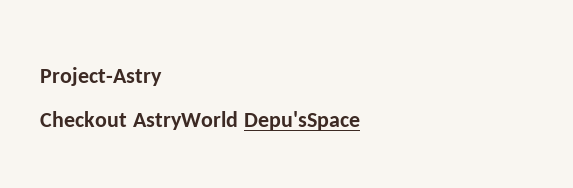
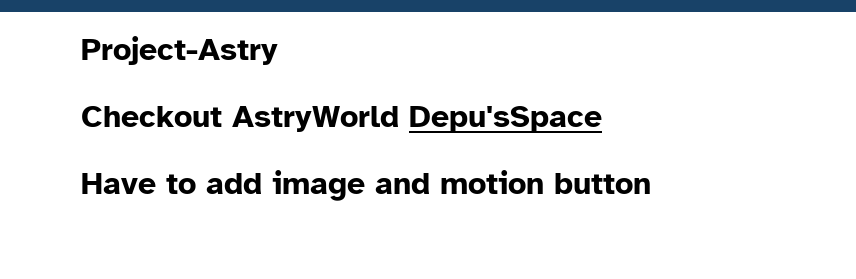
+ Have to add image and motion button

